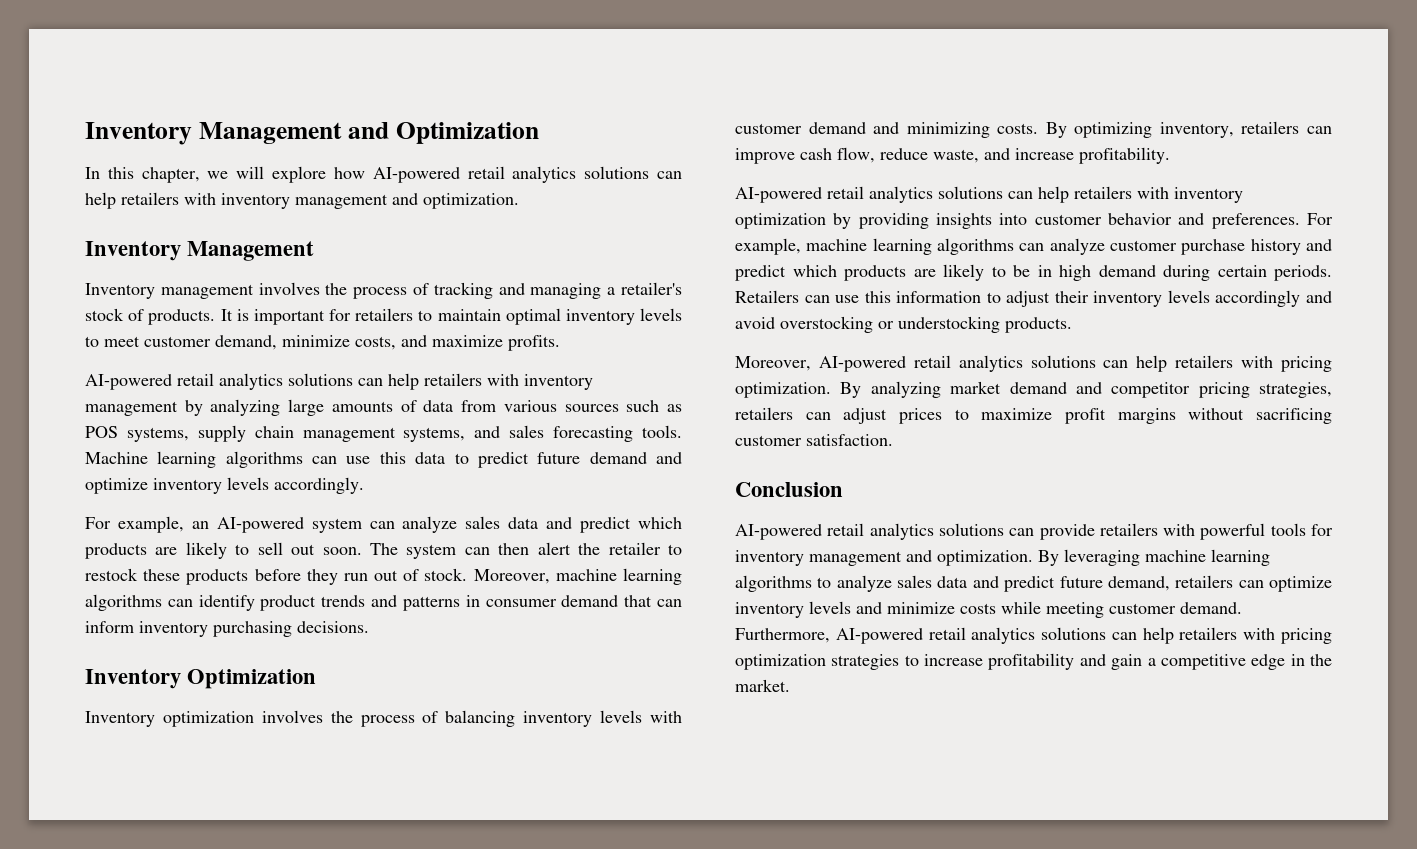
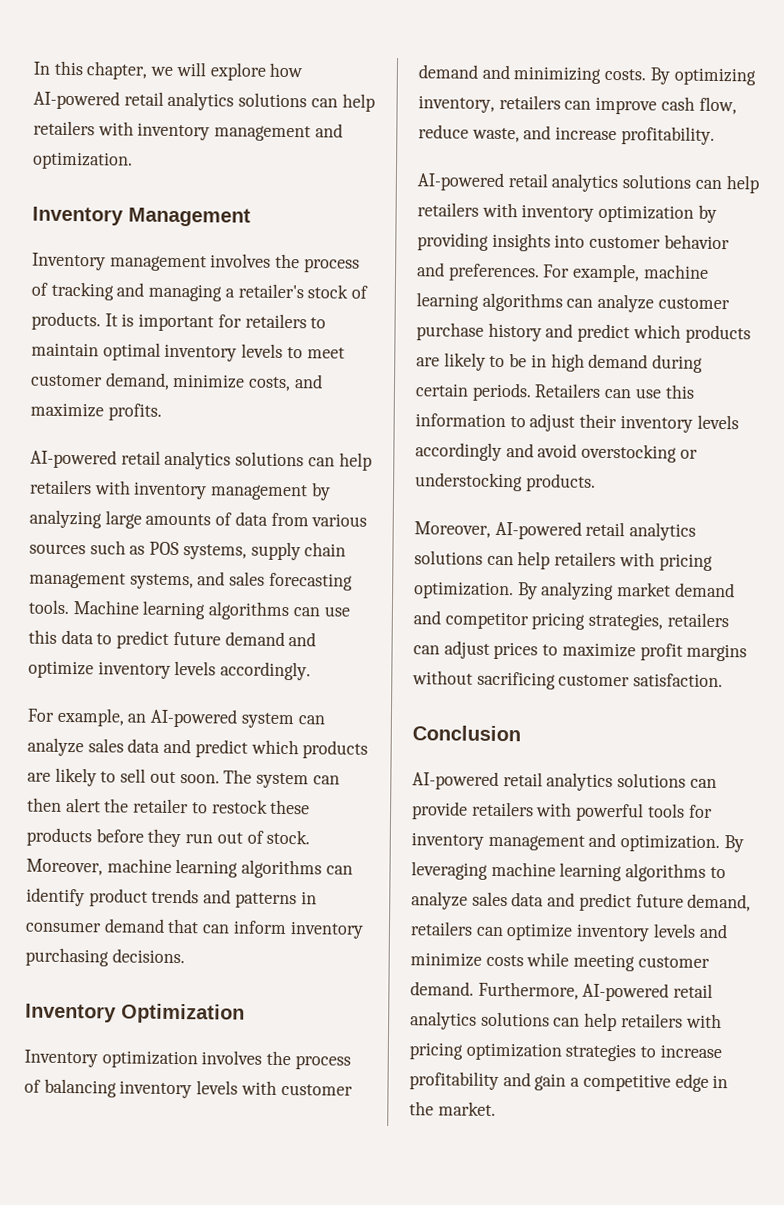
- Inventory Management and Optimization

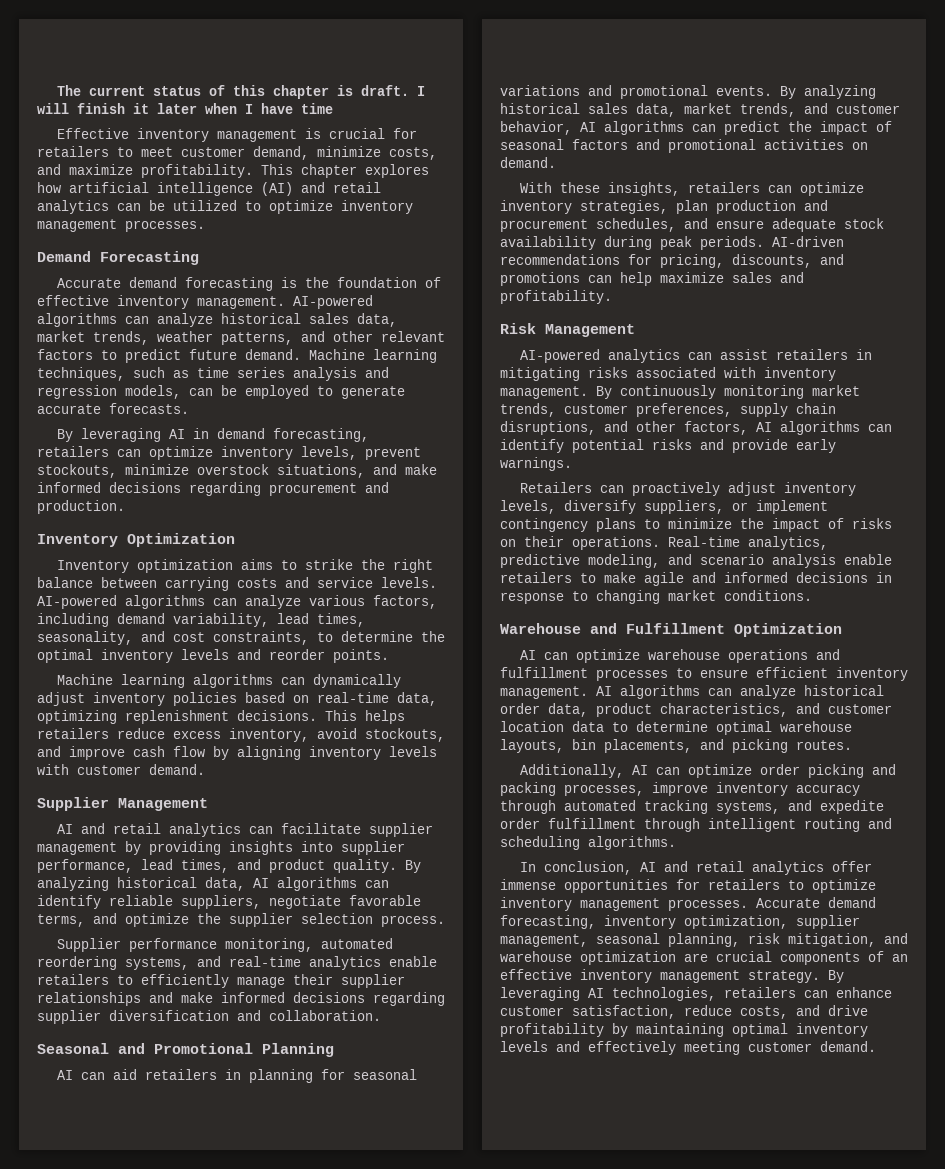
- In this chapter, we will explore how AI-powered retail analytics solutions can help retailers with inventory management and optimization.
- Inventory Management
- Inventory management involves the process of tracking and managing a retailer's stock of products. It is important for retailers to maintain optimal inventory levels to meet customer demand, minimize costs, and maximize profits.
- AI-powered retail analytics solutions can help retailers with inventory management by analyzing large amounts of data from various sources such as POS systems, supply chain management systems, and sales forecasting tools. Machine learning algorithms can use this data to predict future demand and optimize inventory levels accordingly.
- For example, an AI-powered system can analyze sales data and predict which products are likely to sell out soon. The system can then alert the retailer to restock these products before they run out of stock. Moreover, machine learning algorithms can identify product trends and patterns in consumer demand that can inform inventory purchasing decisions.
+ The current status of this chapter is draft. I will finish it later when I have time
+ Effective inventory management is crucial for retailers to meet customer demand, minimize costs, and maximize profitability. This chapter explores how artificial intelligence (AI) and retail analytics can be utilized to optimize inventory management processes.
+ Demand Forecasting
+ Accurate demand forecasting is the foundation of effective inventory management. AI-powered algorithms can analyze historical sales data, market trends, weather patterns, and other relevant factors to predict future demand. Machine learning techniques, such as time series analysis and regression models, can be employed to generate accurate forecasts.
+ By leveraging AI in demand forecasting, retailers can optimize inventory levels, prevent stockouts, minimize overstock situations, and make informed decisions regarding procurement and production.
  Inventory Optimization
- Inventory optimization involves the process of balancing inventory levels with customer demand and minimizing costs. By optimizing inventory, retailers can improve cash flow, reduce waste, and increase profitability.
- AI-powered retail analytics solutions can help retailers with inventory optimization by providing insights into customer behavior and preferences. For example, machine learning algorithms can analyze customer purchase history and predict which products are likely to be in high demand during certain periods. Retailers can use this information to adjust their inventory levels accordingly and avoid overstocking or understocking products.
- Moreover, AI-powered retail analytics solutions can help retailers with pricing optimization. By analyzing market demand and competitor pricing strategies, retailers can adjust prices to maximize profit margins without sacrificing customer satisfaction.
- Conclusion
- AI-powered retail analytics solutions can provide retailers with powerful tools for inventory management and optimization. By leveraging machine learning algorithms to analyze sales data and predict future demand, retailers can optimize inventory levels and minimize costs while meeting customer demand. Furthermore, AI-powered retail analytics solutions can help retailers with pricing optimization strategies to increase profitability and gain a competitive edge in the market.
+ Inventory optimization aims to strike the right balance between carrying costs and service levels. AI-powered algorithms can analyze various factors, including demand variability, lead times, seasonality, and cost constraints, to determine the optimal inventory levels and reorder points.
+ Machine learning algorithms can dynamically adjust inventory policies based on real-time data, optimizing replenishment decisions. This helps retailers reduce excess inventory, avoid stockouts, and improve cash flow by aligning inventory levels with customer demand.
+ Supplier Management
+ AI and retail analytics can facilitate supplier management by providing insights into supplier performance, lead times, and product quality. By analyzing historical data, AI algorithms can identify reliable suppliers, negotiate favorable terms, and optimize the supplier selection process.
+ Supplier performance monitoring, automated reordering systems, and real-time analytics enable retailers to efficiently manage their supplier relationships and make informed decisions regarding supplier diversification and collaboration.
+ Seasonal and Promotional Planning
+ AI can aid retailers in planning for seasonal variations and promotional events. By analyzing historical sales data, market trends, and customer behavior, AI algorithms can predict the impact of seasonal factors and promotional activities on demand.
+ With these insights, retailers can optimize inventory strategies, plan production and procurement schedules, and ensure adequate stock availability during peak periods. AI-driven recommendations for pricing, discounts, and promotions can help maximize sales and profitability.
+ Risk Management
+ AI-powered analytics can assist retailers in mitigating risks associated with inventory management. By continuously monitoring market trends, customer preferences, supply chain disruptions, and other factors, AI algorithms can identify potential risks and provide early warnings.
+ Retailers can proactively adjust inventory levels, diversify suppliers, or implement contingency plans to minimize the impact of risks on their operations. Real-time analytics, predictive modeling, and scenario analysis enable retailers to make agile and informed decisions in response to changing market conditions.
+ Warehouse and Fulfillment Optimization
+ AI can optimize warehouse operations and fulfillment processes to ensure efficient inventory management. AI algorithms can analyze historical order data, product characteristics, and customer location data to determine optimal warehouse layouts, bin placements, and picking routes.
+ Additionally, AI can optimize order picking and packing processes, improve inventory accuracy through automated tracking systems, and expedite order fulfillment through intelligent routing and scheduling algorithms.
+ In conclusion, AI and retail analytics offer immense opportunities for retailers to optimize inventory management processes. Accurate demand forecasting, inventory optimization, supplier management, seasonal planning, risk mitigation, and warehouse optimization are crucial components of an effective inventory management strategy. By leveraging AI technologies, retailers can enhance customer satisfaction, reduce costs, and drive profitability by maintaining optimal inventory levels and effectively meeting customer demand.

